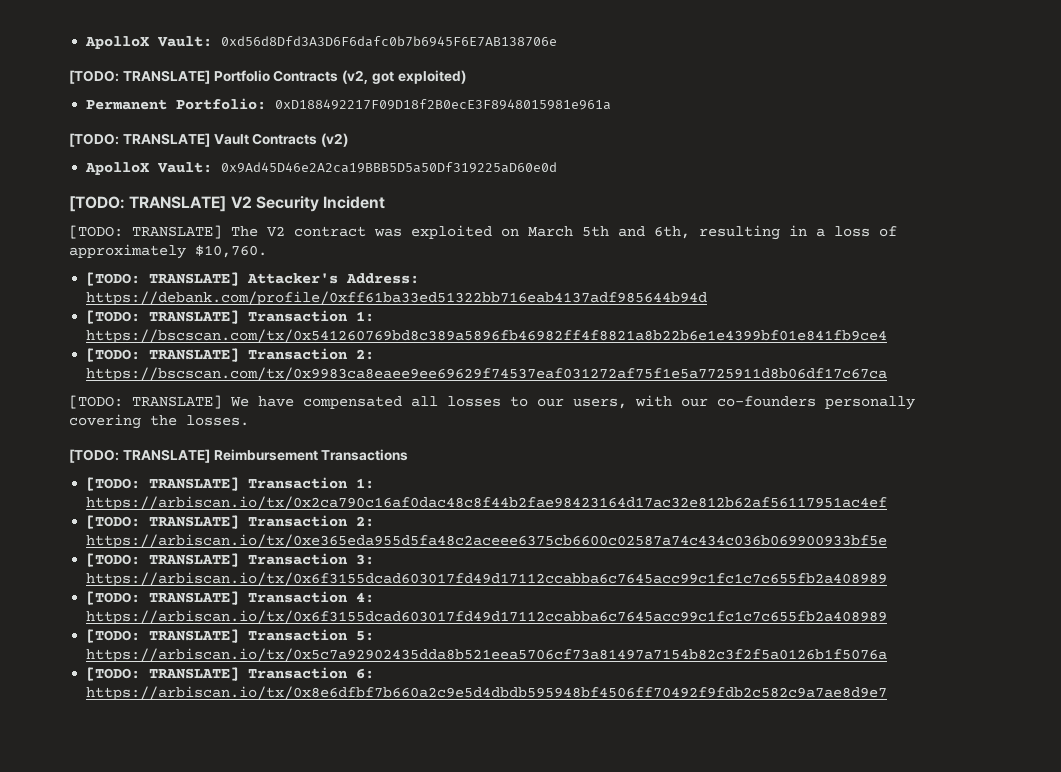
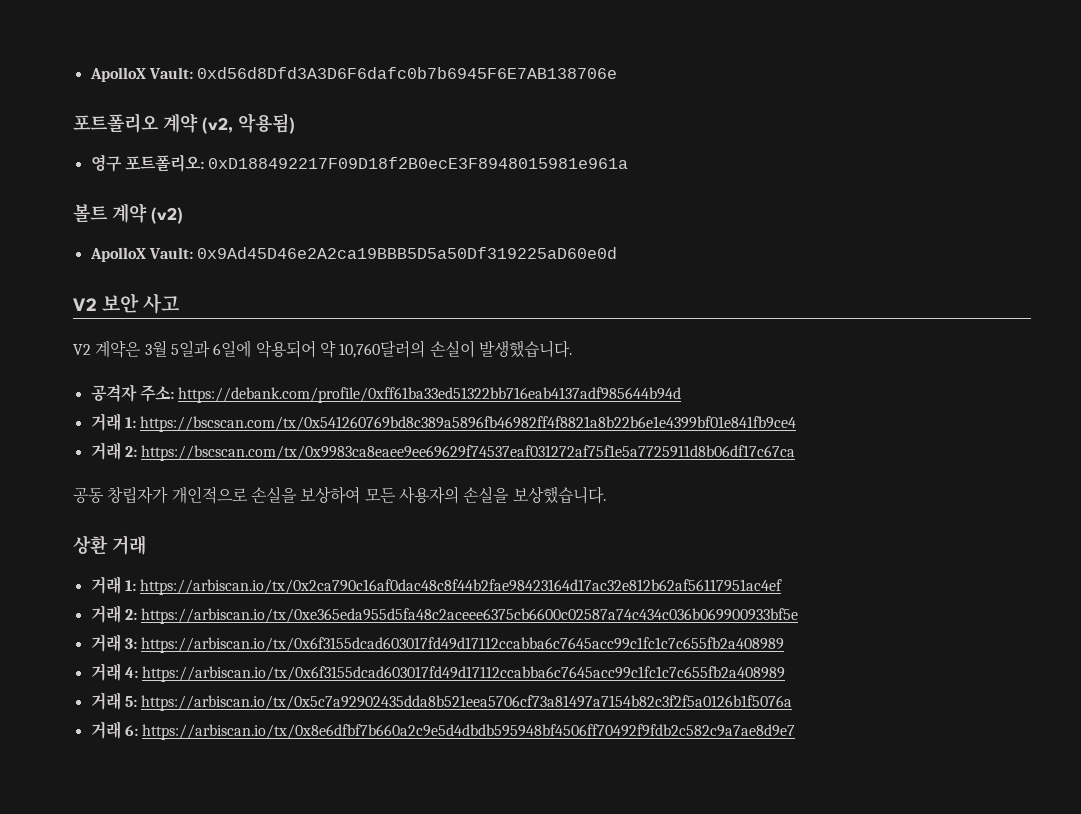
- [TODO: TRANSLATE] Portfolio Contracts (v2, got exploited)
- Permanent Portfolio: 0xD188492217F09D18f2B0ecE3F8948015981e961a
- [TODO: TRANSLATE] Vault Contracts (v2)
+ 포트폴리오 계약 (v2, 악용됨)
+ 영구 포트폴리오: 0xD188492217F09D18f2B0ecE3F8948015981e961a
+ 볼트 계약 (v2)
  ApolloX Vault: 0x9Ad45D46e2A2ca19BBB5D5a50Df319225aD60e0d
- [TODO: TRANSLATE] V2 Security Incident
- [TODO: TRANSLATE] The V2 contract was exploited on March 5th and 6th, resulting in a loss of approximately $10,760.
- [TODO: TRANSLATE] Attacker's Address: https://debank.com/profile/0xff61ba33ed51322bb716eab4137adf985644b94d
- [TODO: TRANSLATE] Transaction 1: https://bscscan.com/tx/0x541260769bd8c389a5896fb46982ff4f8821a8b22b6e1e4399bf01e841fb9ce4
+ V2 보안 사고
+ V2 계약은 3월 5일과 6일에 악용되어 약 10,760달러의 손실이 발생했습니다.
+ 공격자 주소: https://debank.com/profile/0xff61ba33ed51322bb716eab4137adf985644b94d
+ 거래 1: https://bscscan.com/tx/0x541260769bd8c389a5896fb46982ff4f8821a8b22b6e1e4399bf01e841fb9ce4
- [TODO: TRANSLATE] Transaction 2: https://bscscan.com/tx/0x9983ca8eaee9ee69629f74537eaf031272af75f1e5a7725911d8b06df17c67ca
+ 거래 2: https://bscscan.com/tx/0x9983ca8eaee9ee69629f74537eaf031272af75f1e5a7725911d8b06df17c67ca
- [TODO: TRANSLATE] We have compensated all losses to our users, with our co-founders personally covering the losses.
- [TODO: TRANSLATE] Reimbursement Transactions
- [TODO: TRANSLATE] Transaction 1: https://arbiscan.io/tx/0x2ca790c16af0dac48c8f44b2fae98423164d17ac32e812b62af56117951ac4ef
+ 공동 창립자가 개인적으로 손실을 보상하여 모든 사용자의 손실을 보상했습니다.
+ 상환 거래
+ 거래 1: https://arbiscan.io/tx/0x2ca790c16af0dac48c8f44b2fae98423164d17ac32e812b62af56117951ac4ef
- [TODO: TRANSLATE] Transaction 2: https://arbiscan.io/tx/0xe365eda955d5fa48c2aceee6375cb6600c02587a74c434c036b069900933bf5e
+ 거래 2: https://arbiscan.io/tx/0xe365eda955d5fa48c2aceee6375cb6600c02587a74c434c036b069900933bf5e
- [TODO: TRANSLATE] Transaction 3: https://arbiscan.io/tx/0x6f3155dcad603017fd49d17112ccabba6c7645acc99c1fc1c7c655fb2a408989
+ 거래 3: https://arbiscan.io/tx/0x6f3155dcad603017fd49d17112ccabba6c7645acc99c1fc1c7c655fb2a408989
- [TODO: TRANSLATE] Transaction 4: https://arbiscan.io/tx/0x6f3155dcad603017fd49d17112ccabba6c7645acc99c1fc1c7c655fb2a408989
+ 거래 4: https://arbiscan.io/tx/0x6f3155dcad603017fd49d17112ccabba6c7645acc99c1fc1c7c655fb2a408989
- [TODO: TRANSLATE] Transaction 5: https://arbiscan.io/tx/0x5c7a92902435dda8b521eea5706cf73a81497a7154b82c3f2f5a0126b1f5076a
+ 거래 5: https://arbiscan.io/tx/0x5c7a92902435dda8b521eea5706cf73a81497a7154b82c3f2f5a0126b1f5076a
- [TODO: TRANSLATE] Transaction 6: https://arbiscan.io/tx/0x8e6dfbf7b660a2c9e5d4dbdb595948bf4506ff70492f9fdb2c582c9a7ae8d9e7
+ 거래 6: https://arbiscan.io/tx/0x8e6dfbf7b660a2c9e5d4dbdb595948bf4506ff70492f9fdb2c582c9a7ae8d9e7

